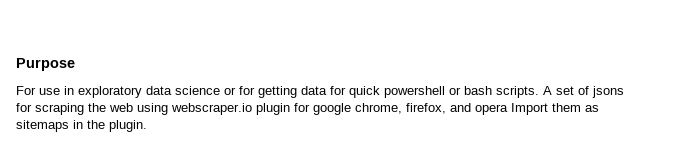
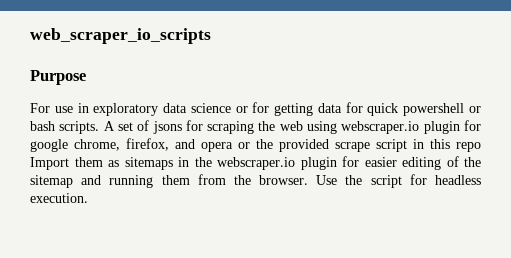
+ web_scraper_io_scripts
- A set of jsons for scraping the web using webscraper.io plugin for google chrome, firefox, and opera Import them as sitemaps in the plugin.
+ A set of jsons for scraping the web using webscraper.io plugin for google chrome, firefox, and opera or the provided scrape script in this repo Import them as sitemaps in the webscraper.io plugin for easier editing of the sitemap and running them from the browser. Use the script for headless execution.

